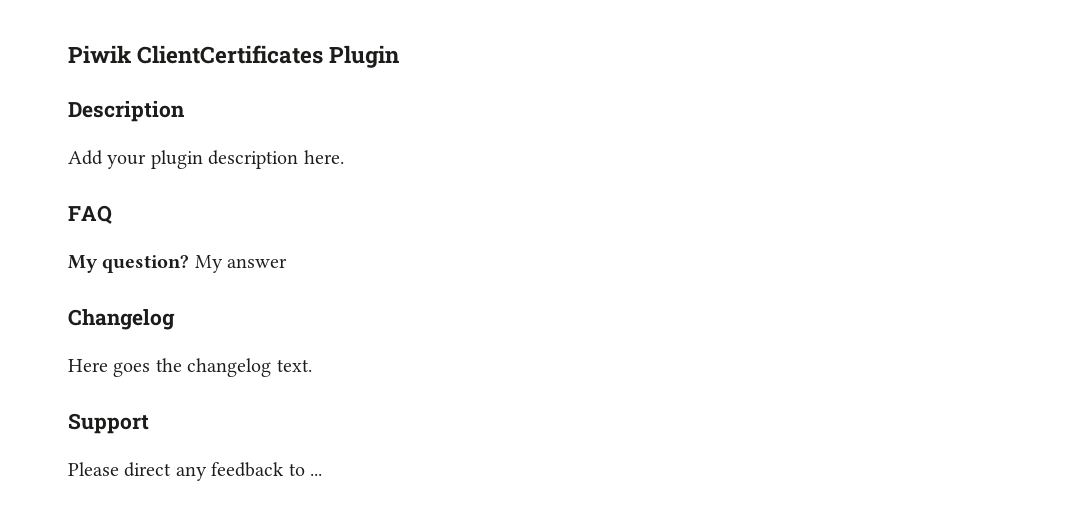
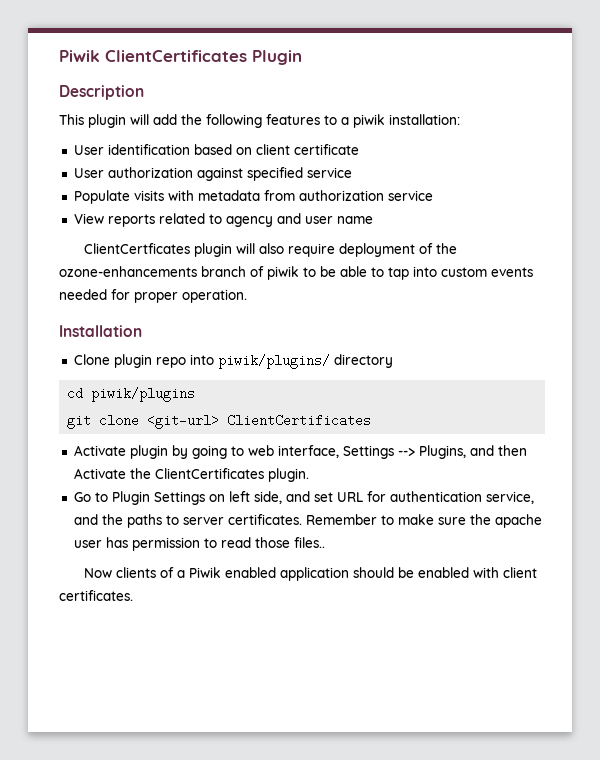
- Add your plugin description here.
- FAQ
- My question? My answer
- Changelog
- Here goes the changelog text.
- Support
- Please direct any feedback to ...
+ This plugin will add the following features to a piwik installation:
+ User identification based on client certificate
+ User authorization against specified service
+ Populate visits with metadata from authorization service
+ View reports related to agency and user name
+ ClientCertficates plugin will also require deployment of the ozone-enhancements branch of piwik to be able to tap into custom events needed for proper operation.
+ Installation
+ Clone plugin repo into piwik/plugins/ directory
+ cd piwik/plugins
+ git clone <git-url> ClientCertificates
+ Activate plugin by going to web interface, Settings --> Plugins, and then Activate the ClientCertificates plugin.
+ Go to Plugin Settings on left side, and set URL for authentication service, and the paths to server certificates. Remember to make sure the apache user has permission to read those files..
+ Now clients of a Piwik enabled application should be enabled with client certificates.

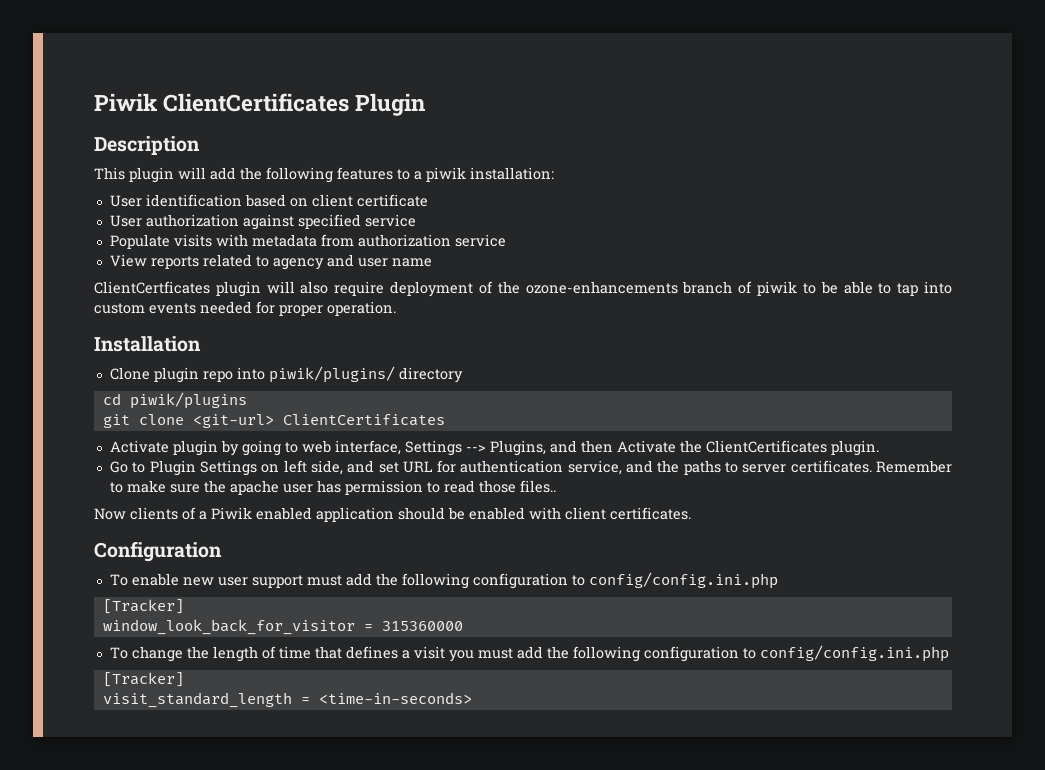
+ Configuration
+ To enable new user support must add the following configuration to config/config.ini.php
+ [Tracker]
+ window_look_back_for_visitor = 315360000
+ To change the length of time that defines a visit you must add the following configuration to config/config.ini.php
+ [Tracker]
+ visit_standard_length = <time-in-seconds>

